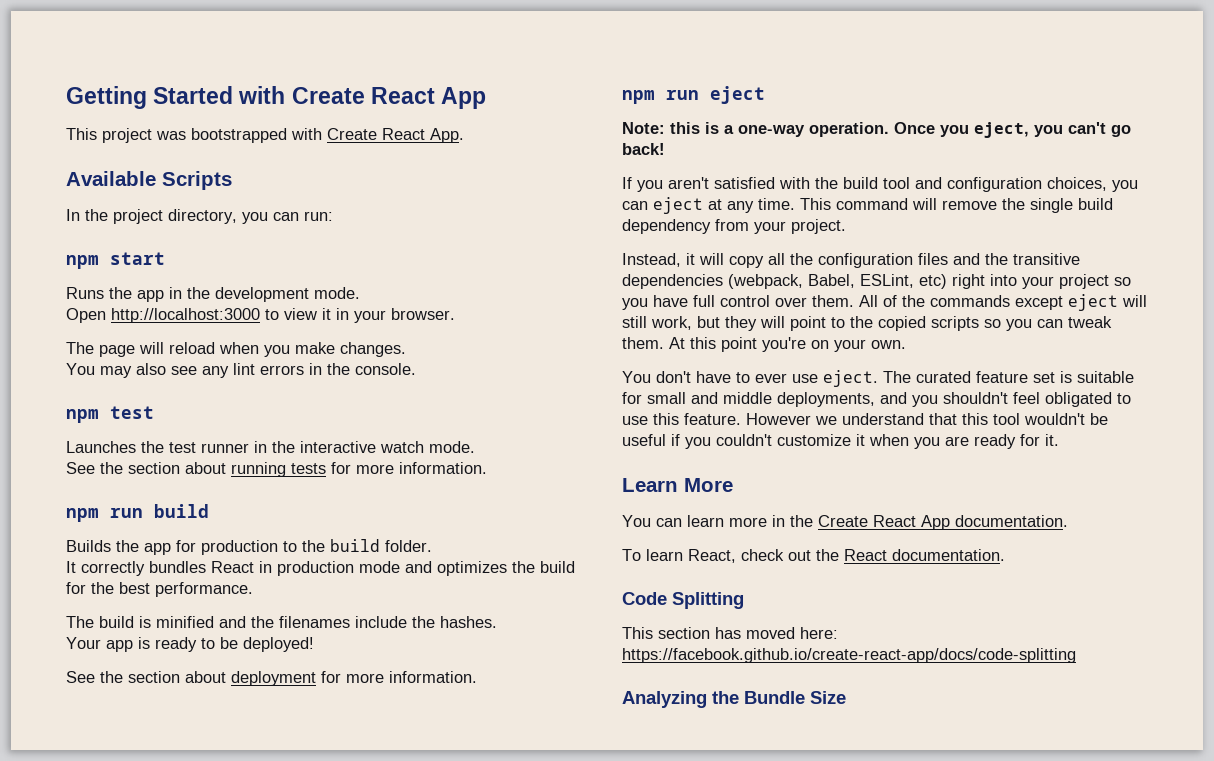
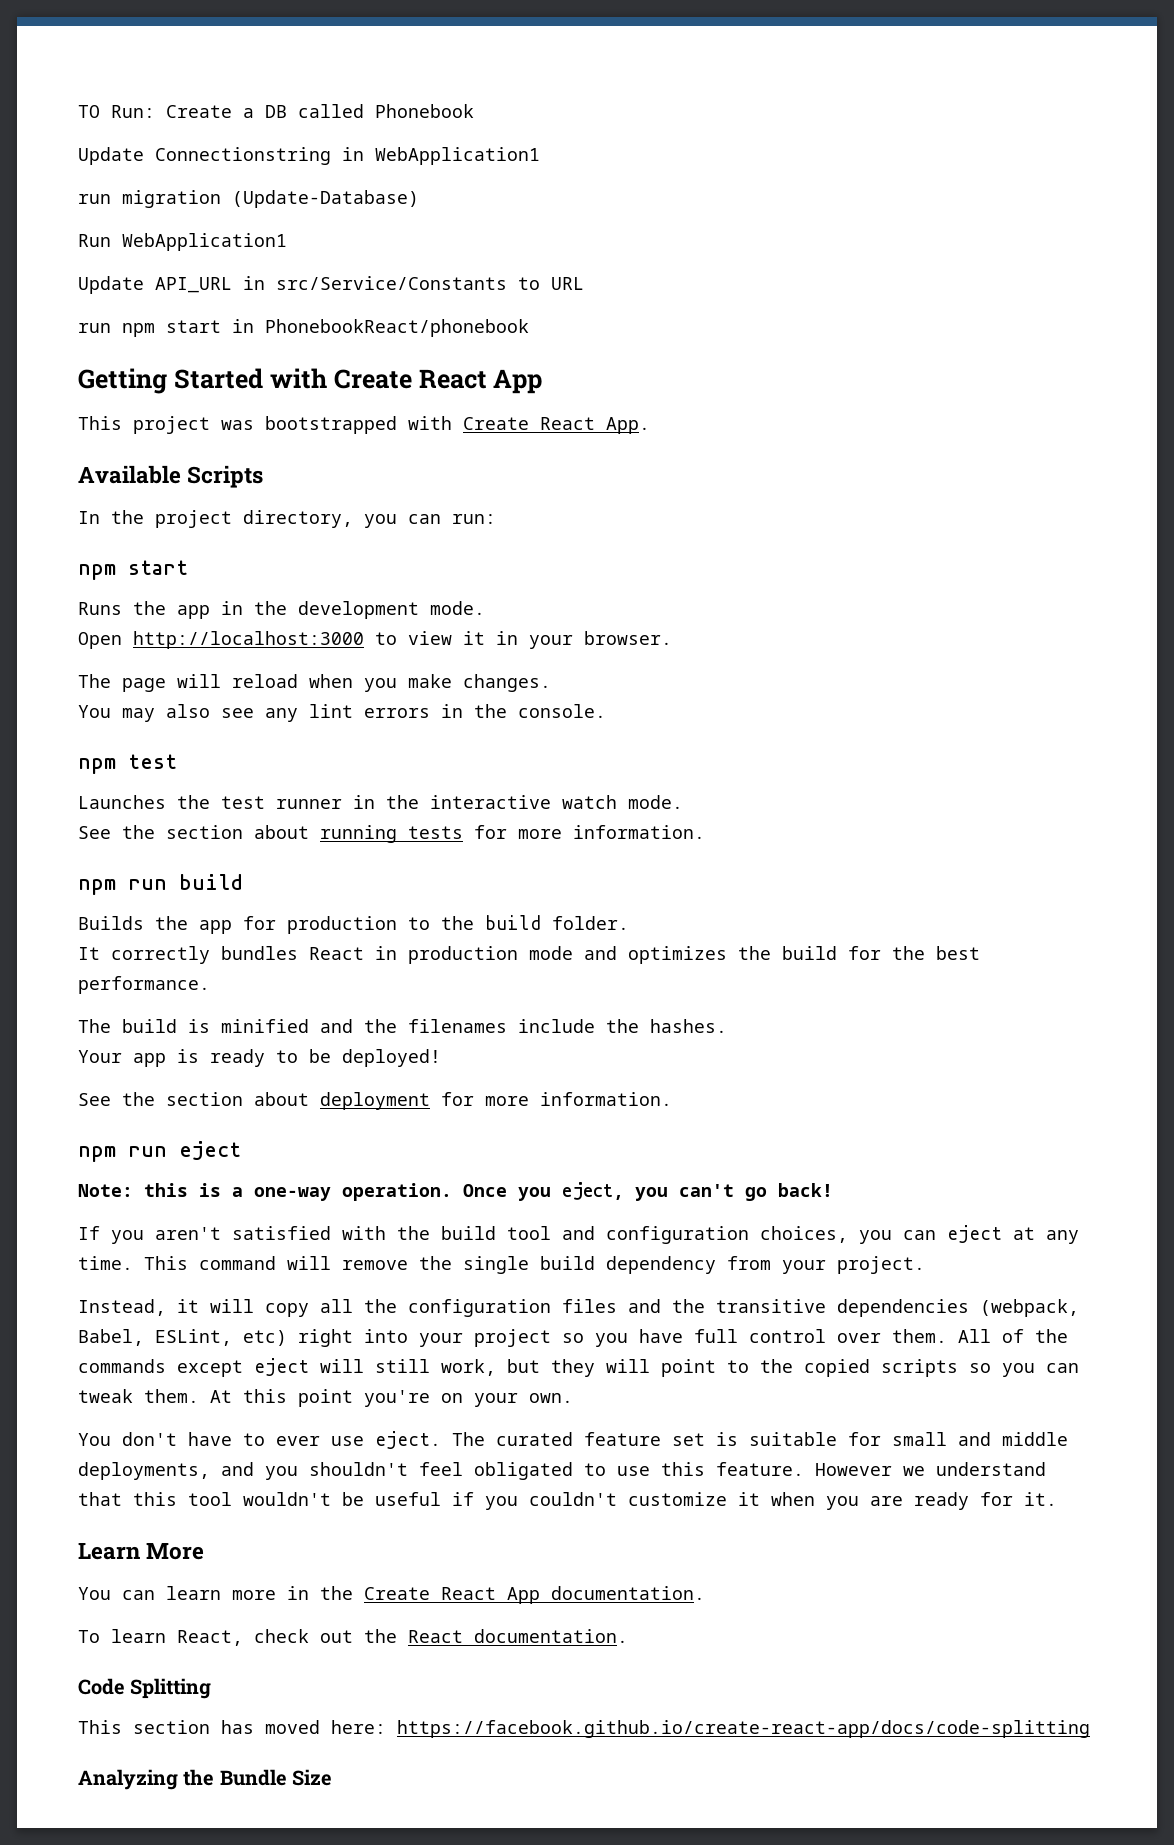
+ TO Run: Create a DB called Phonebook
+ Update Connectionstring in WebApplication1
+ run migration (Update-Database)
+ Run WebApplication1
+ Update API_URL in src/Service/Constants to URL
+ run npm start in PhonebookReact/phonebook

